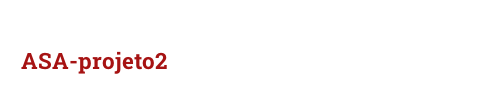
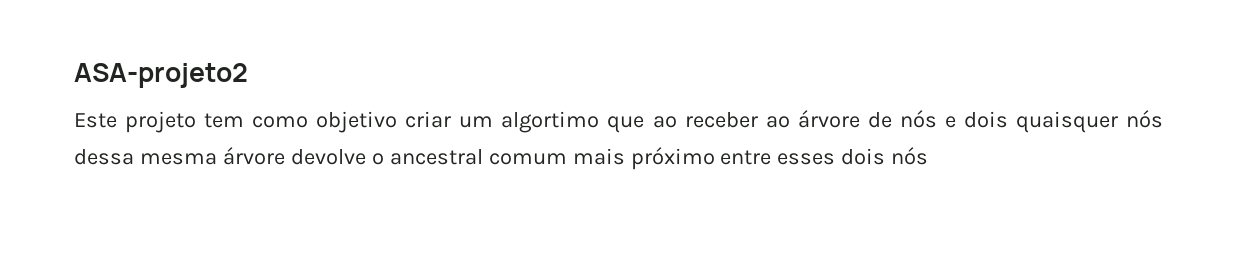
+ Este projeto tem como objetivo criar um algortimo que ao receber ao árvore de nós e dois quaisquer nós dessa mesma árvore devolve o ancestral comum mais próximo entre esses dois nós

